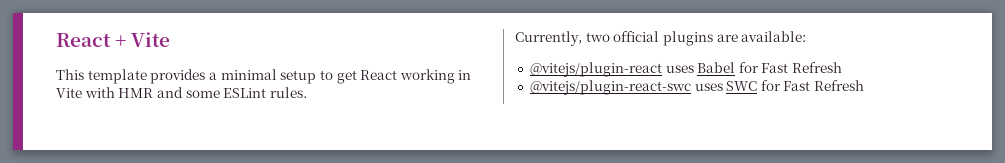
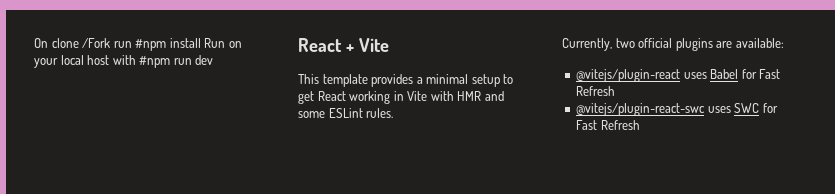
+ On clone /Fork run #npm install Run on your local host with #npm run dev

